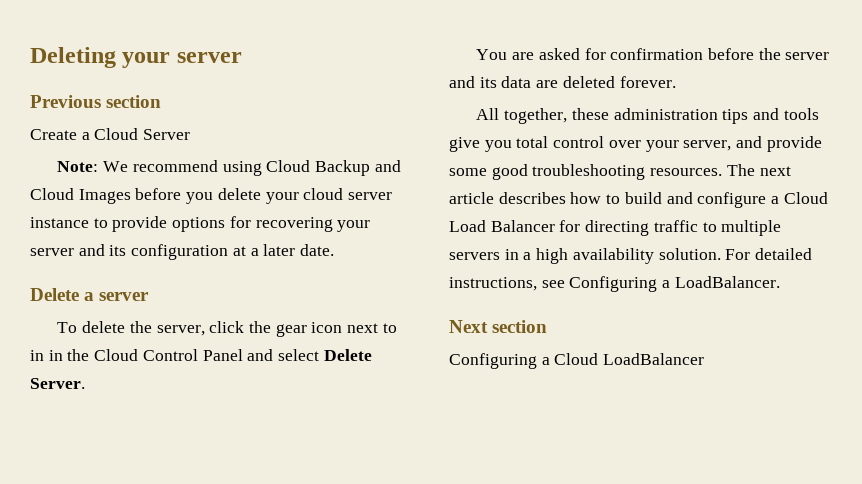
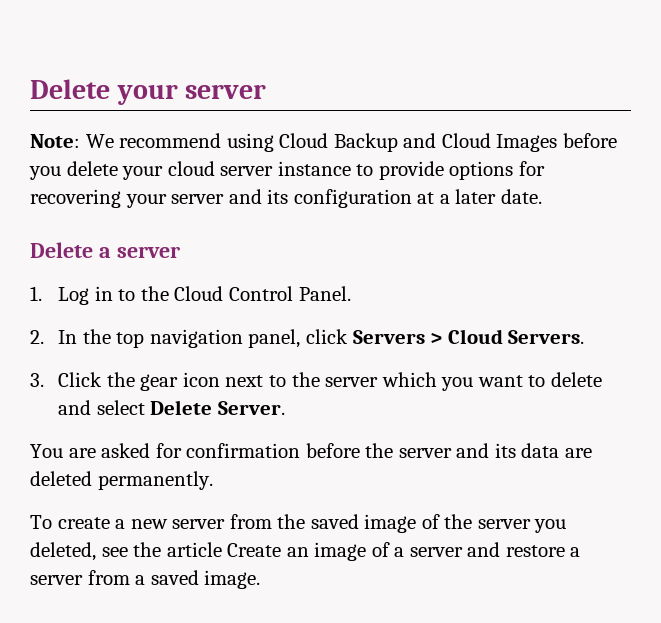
- Deleting your server
- Previous section
- Create a Cloud Server
+ Delete your server
- To delete the server, click the gear icon next to in in the Cloud Control Panel and select Delete Server.
+ 1. Log in to the Cloud Control Panel.
+ 2. In the top navigation panel, click Servers > Cloud Servers.
+ 3. Click the gear icon next to the server which you want to delete and select Delete Server.
- You are asked for confirmation before the server and its data are deleted forever.
- All together, these administration tips and tools give you total control over your server, and provide some good troubleshooting resources. The next article describes how to build and configure a Cloud Load Balancer for directing traffic to multiple servers in a high availability solution. For detailed instructions, see Configuring a LoadBalancer.
- Next section
- Configuring a Cloud LoadBalancer
+ You are asked for confirmation before the server and its data are deleted permanently.
+ To create a new server from the saved image of the server you deleted, see the article Create an image of a server and restore a server from a saved image.

